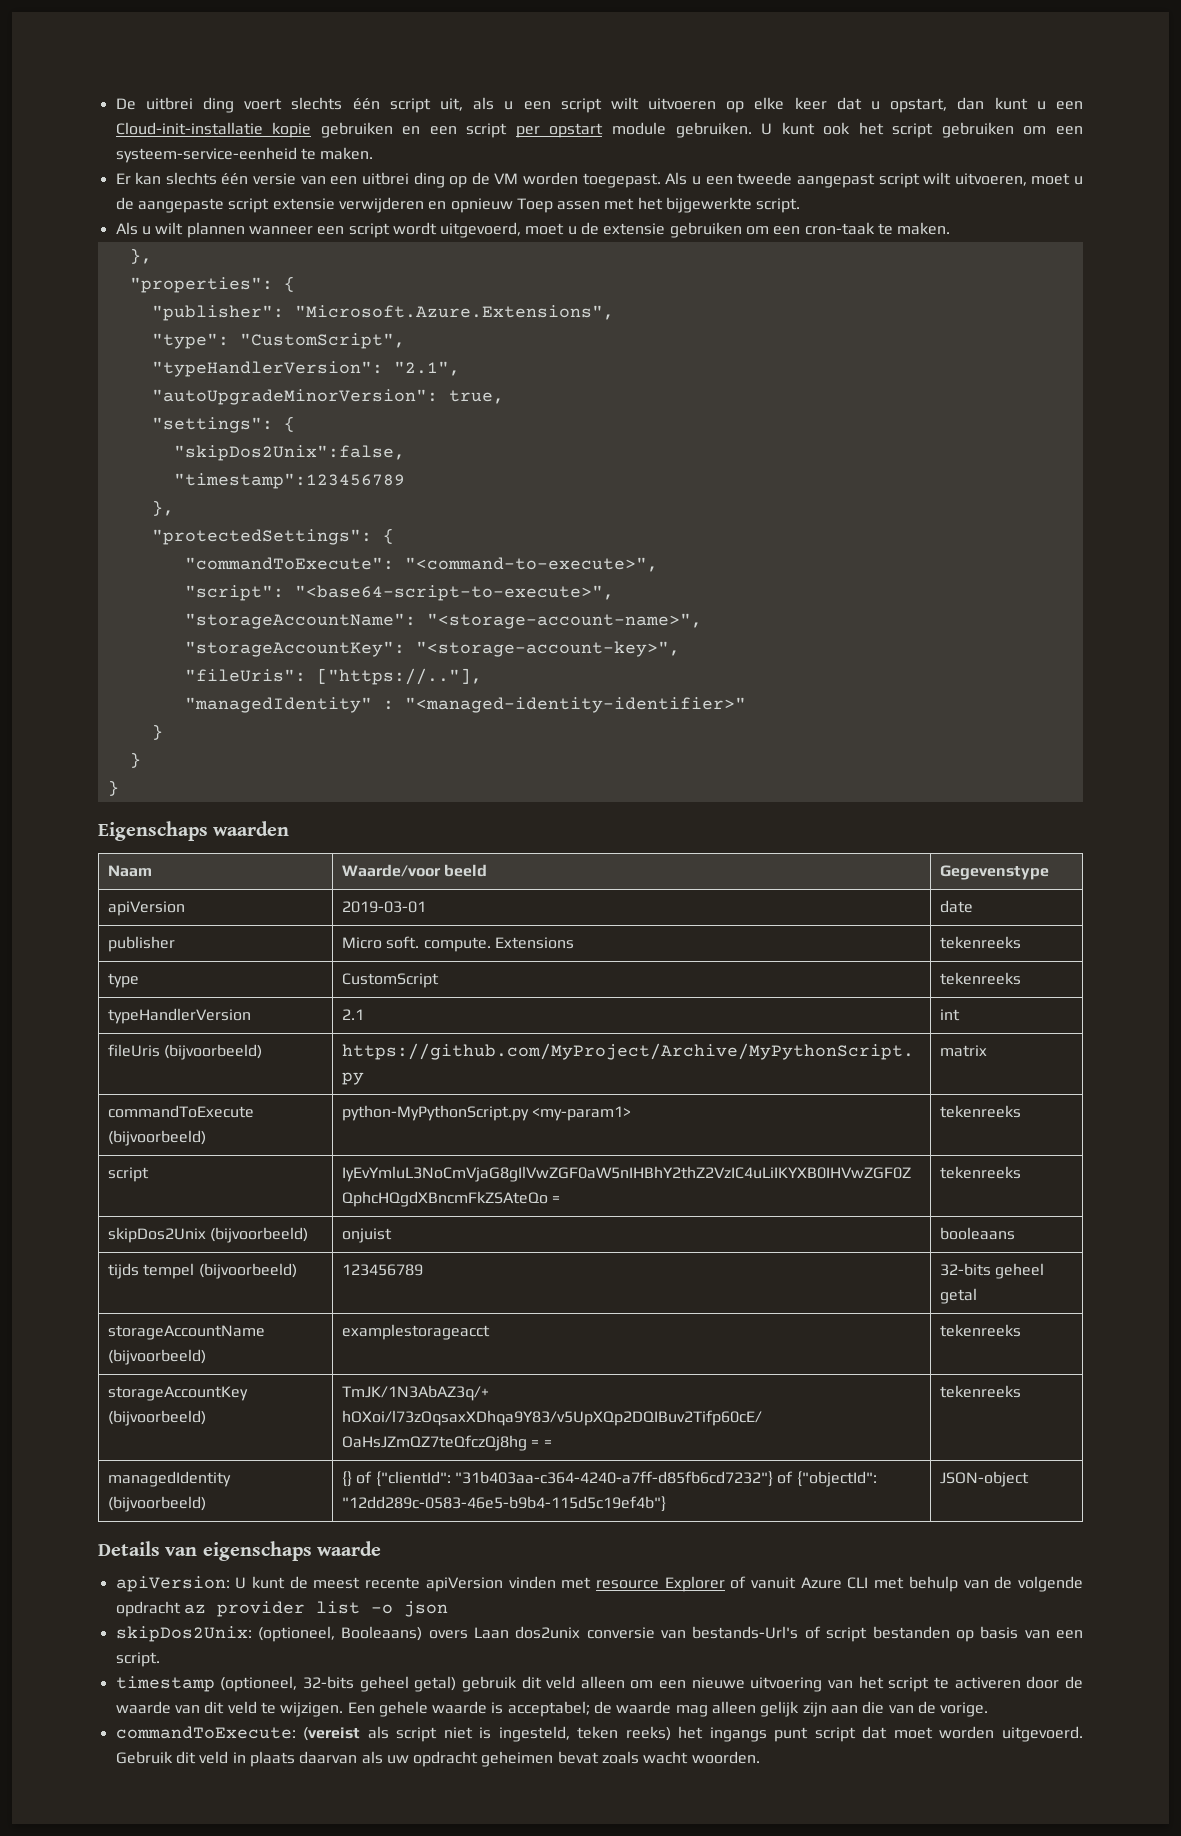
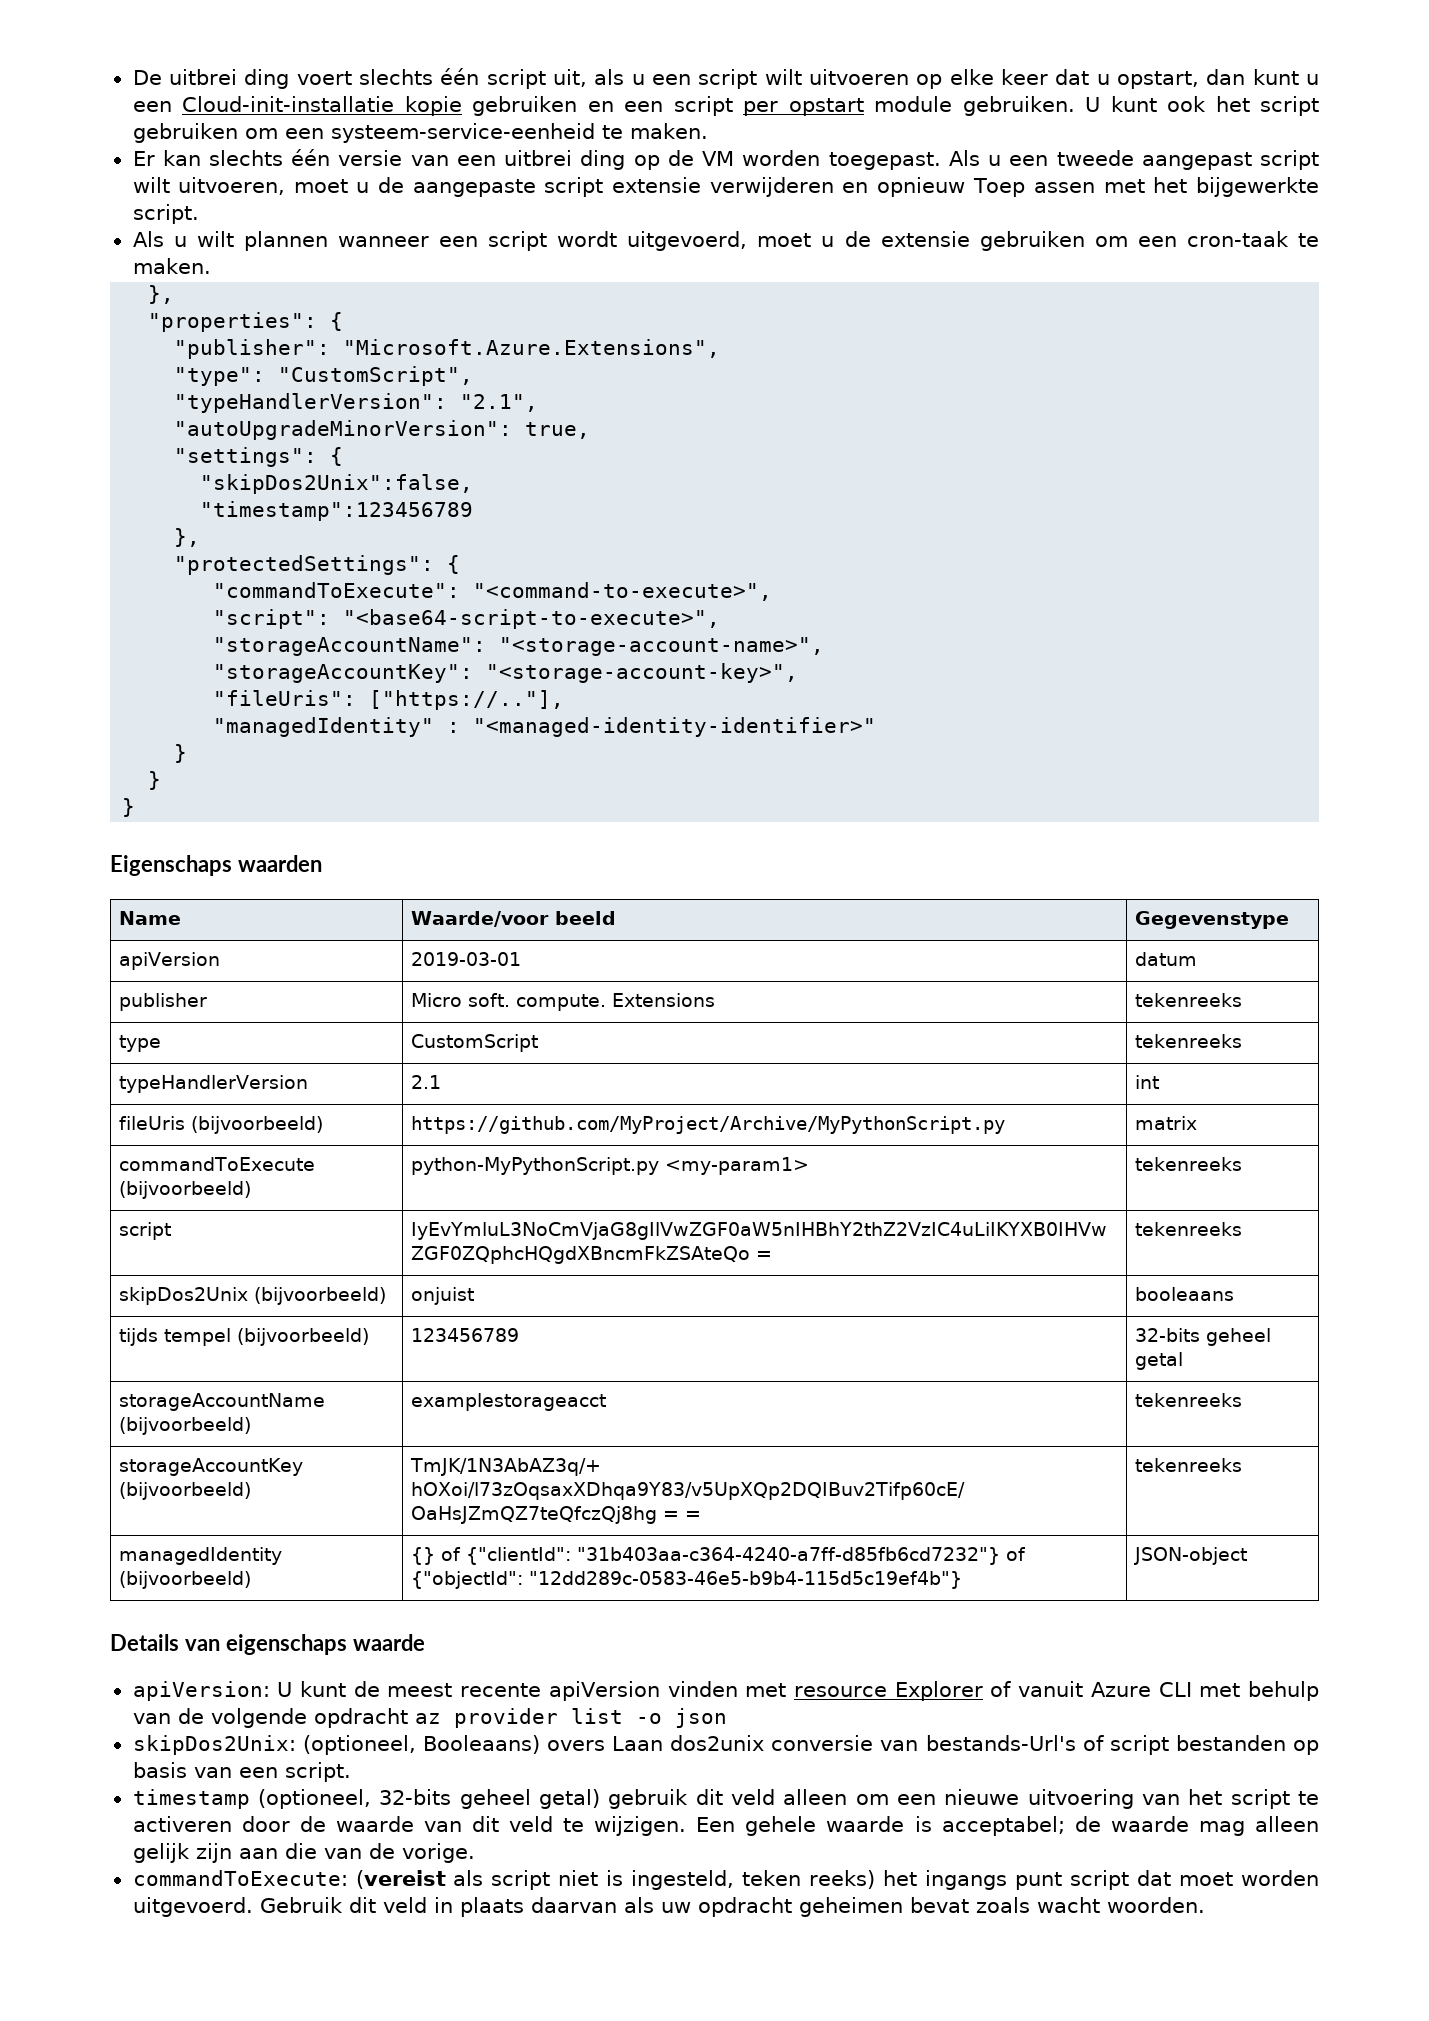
- Naam | Waarde/voor beeld | Gegevenstype
+ Name | Waarde/voor beeld | Gegevenstype
- apiVersion | 2019-03-01 | date
+ apiVersion | 2019-03-01 | datum

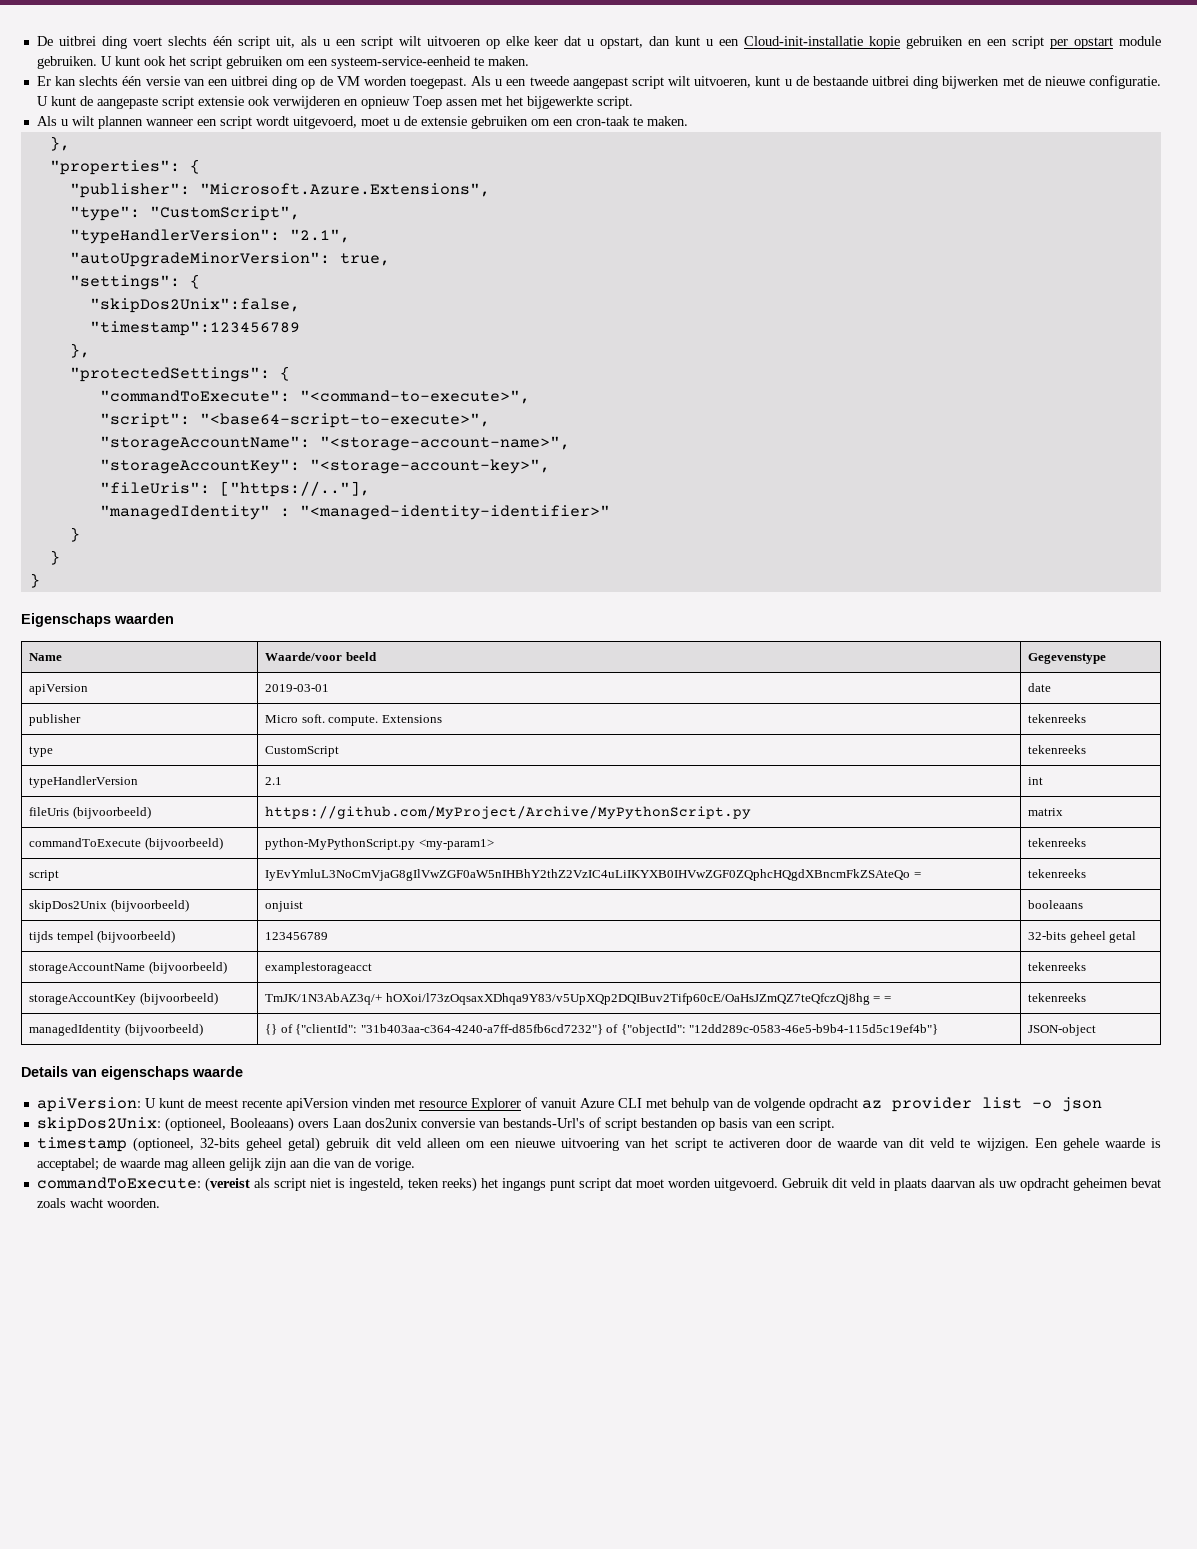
- Als u een tweede aangepast script wilt uitvoeren, moet u de aangepaste script extensie verwijderen en opnieuw Toep assen met het bijgewerkte script.
+ Als u een tweede aangepast script wilt uitvoeren, kunt u de bestaande uitbrei ding bijwerken met de nieuwe configuratie. U kunt de aangepaste script extensie ook verwijderen en opnieuw Toep assen met het bijgewerkte script.
- apiVersion | 2019-03-01 | datum
+ apiVersion | 2019-03-01 | date

